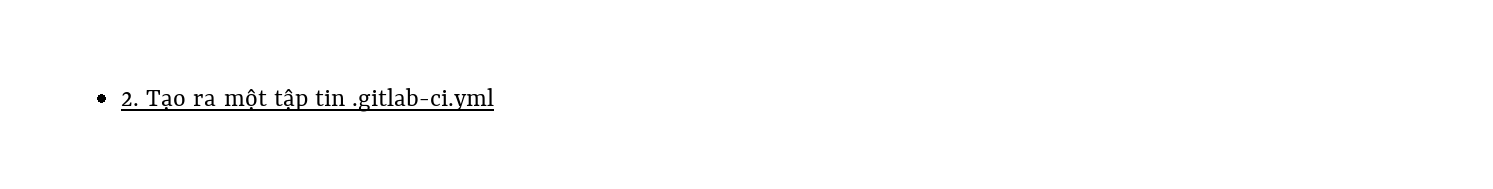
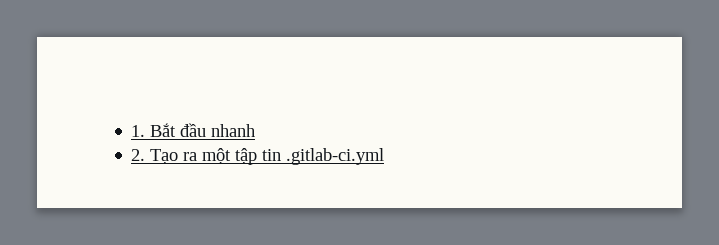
+ 1. Bắt đầu nhanh

